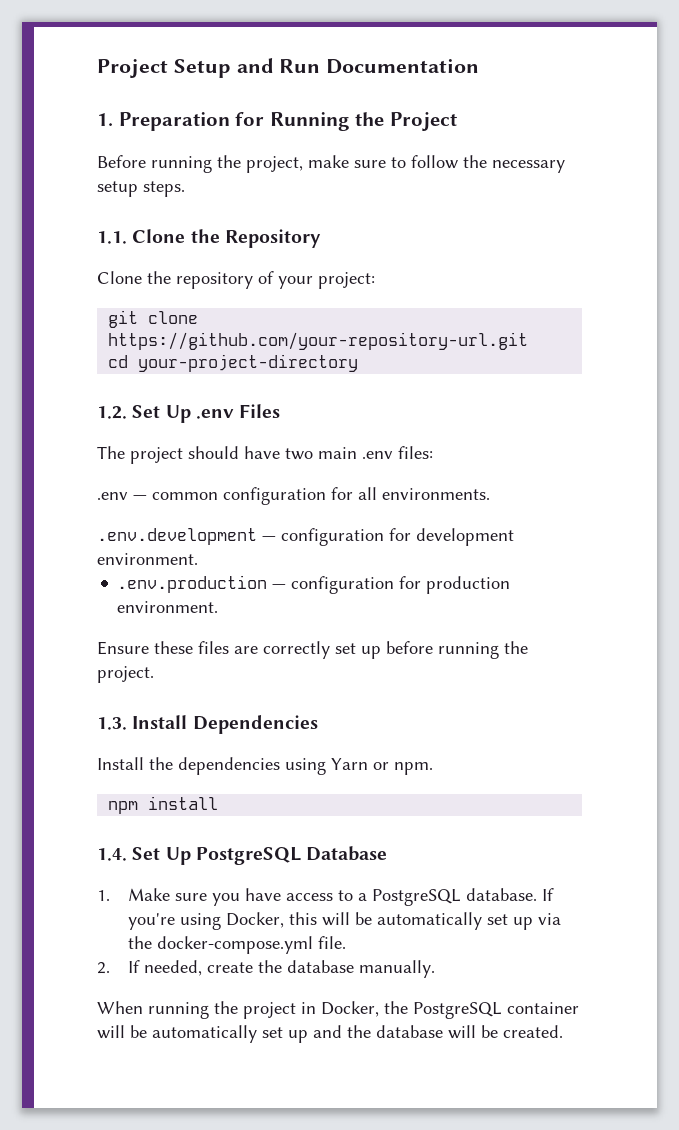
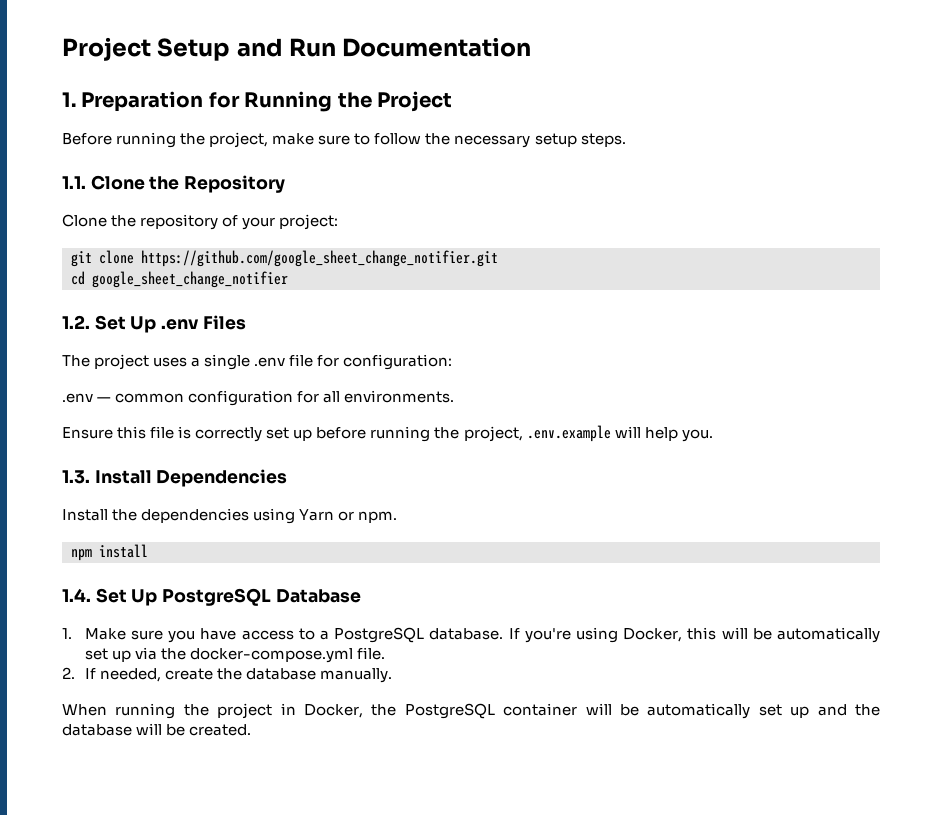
- git clone https://github.com/your-repository-url.git
+ git clone https://github.com/google_sheet_change_notifier.git
- cd your-project-directory
+ cd google_sheet_change_notifier
- The project should have two main .env files:
+ The project uses a single .env file for configuration:
- .env.development — configuration for development environment.
- .env.production — configuration for production environment.
- Ensure these files are correctly set up before running the project.
+ Ensure this file is correctly set up before running the project, .env.example will help you.

